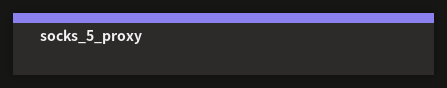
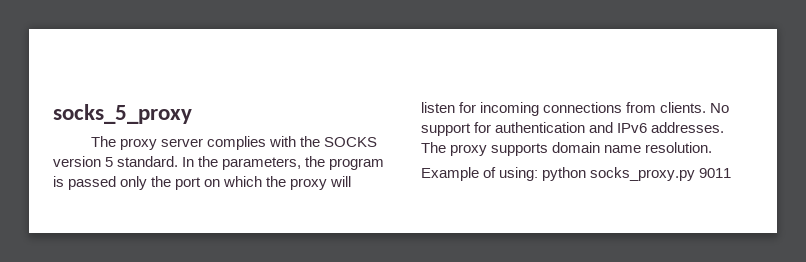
+ The proxy server complies with the SOCKS version 5 standard. In the parameters, the program is passed only the port on which the proxy will listen for incoming connections from clients. No support for authentication and IPv6 addresses. The proxy supports domain name resolution.
+ Example of using: python socks_proxy.py 9011

